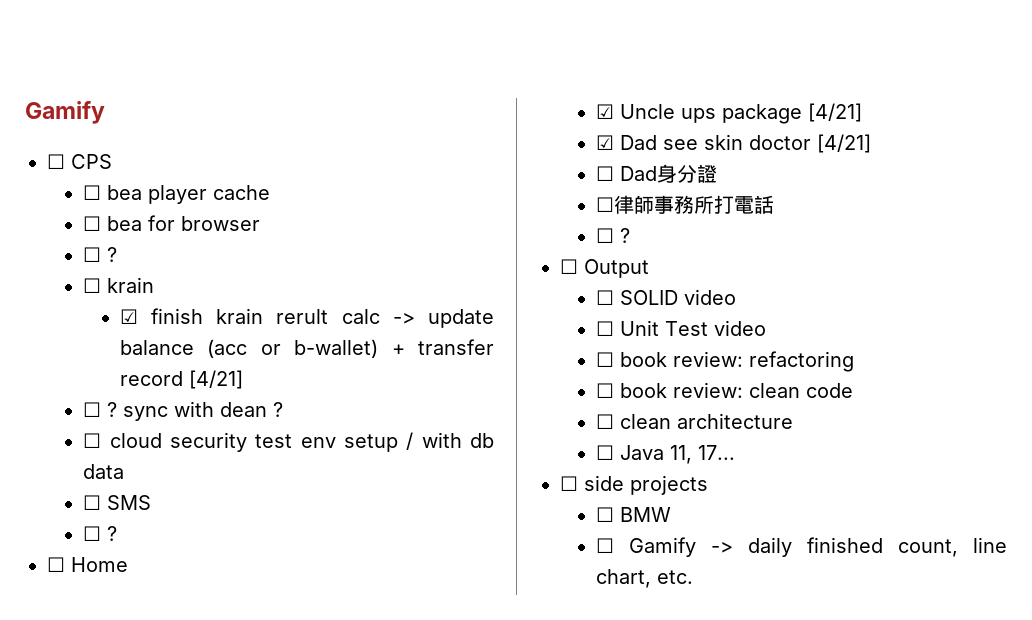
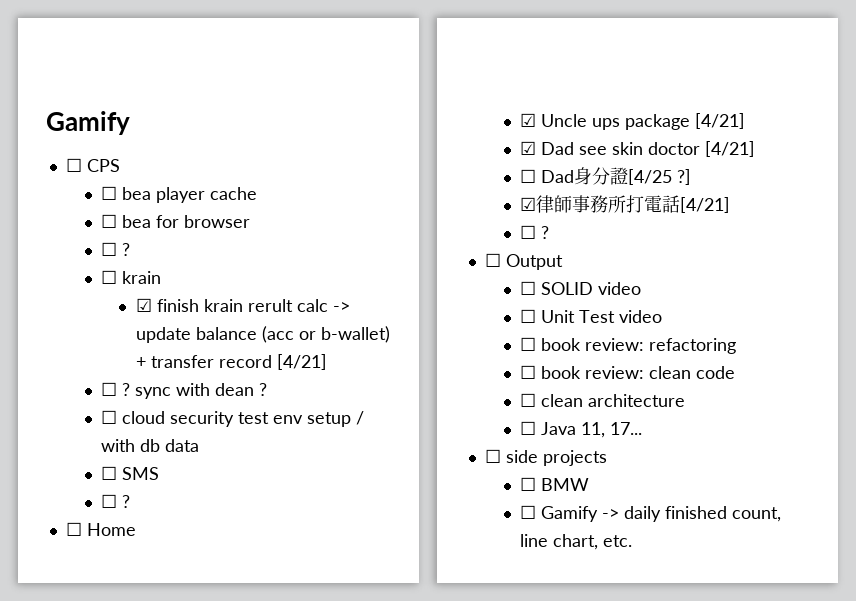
- ☐ Dad身分證
- ☐律師事務所打電話
+ ☐ Dad身分證[4/25 ?]
+ ☑律師事務所打電話[4/21]

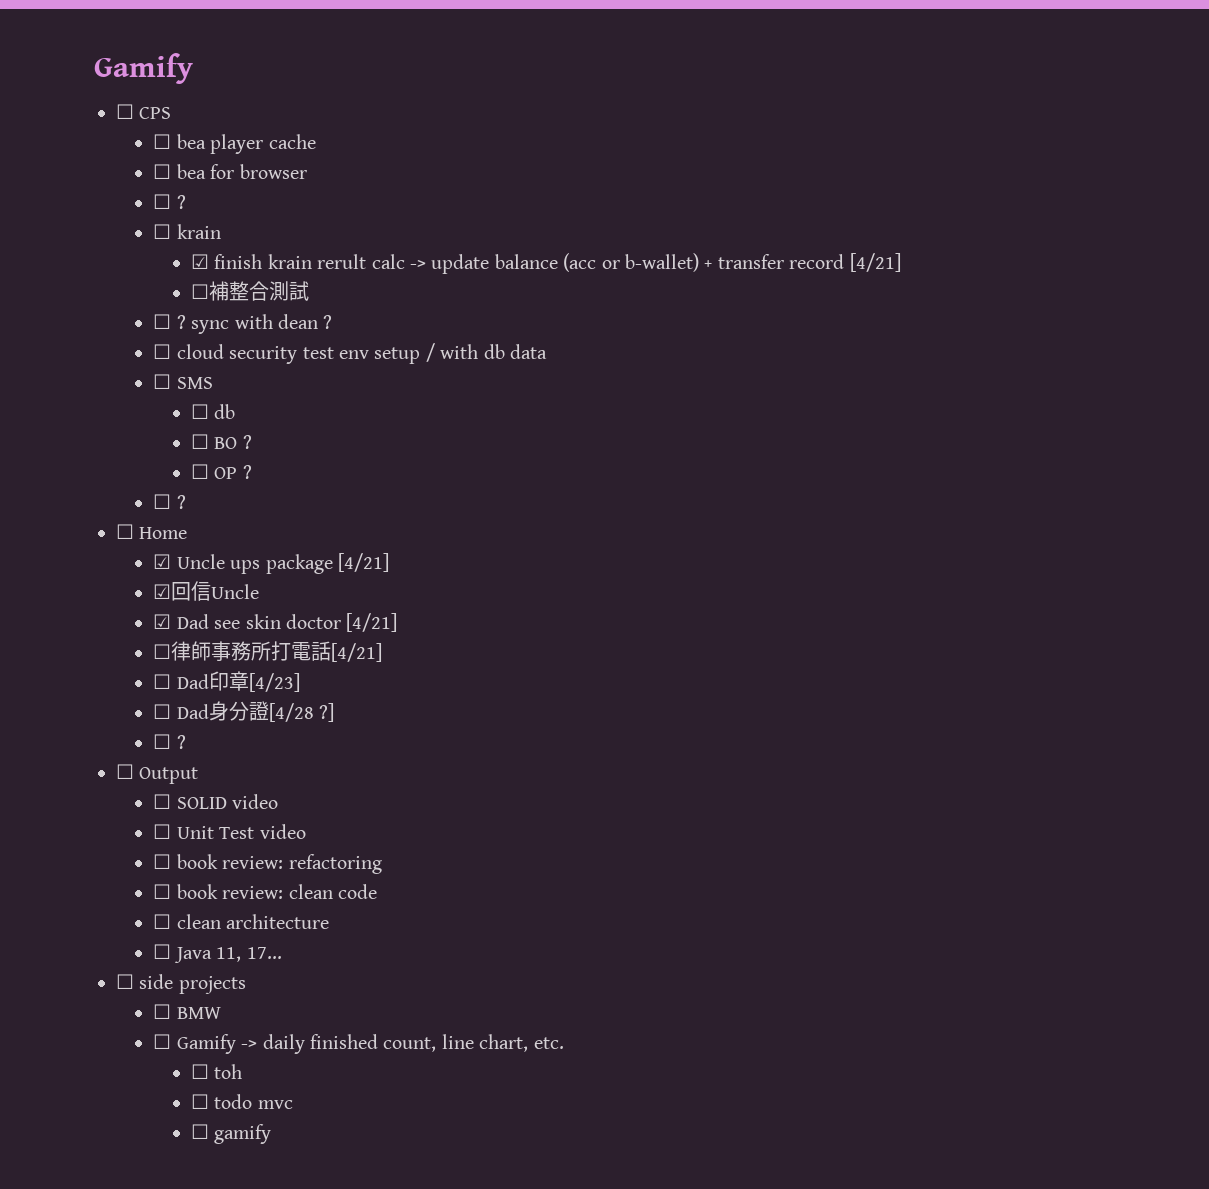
+ ☐補整合測試
+ ☐ db
+ ☐ BO ?
+ ☐ OP ?
+ ☑回信Uncle
- ☐ Dad身分證[4/25 ?]
- ☑律師事務所打電話[4/21]
+ ☐律師事務所打電話[4/21]
+ ☐ Dad印章[4/23]
+ ☐ Dad身分證[4/28 ?]
+ ☐ toh
+ ☐ todo mvc
+ ☐ gamify

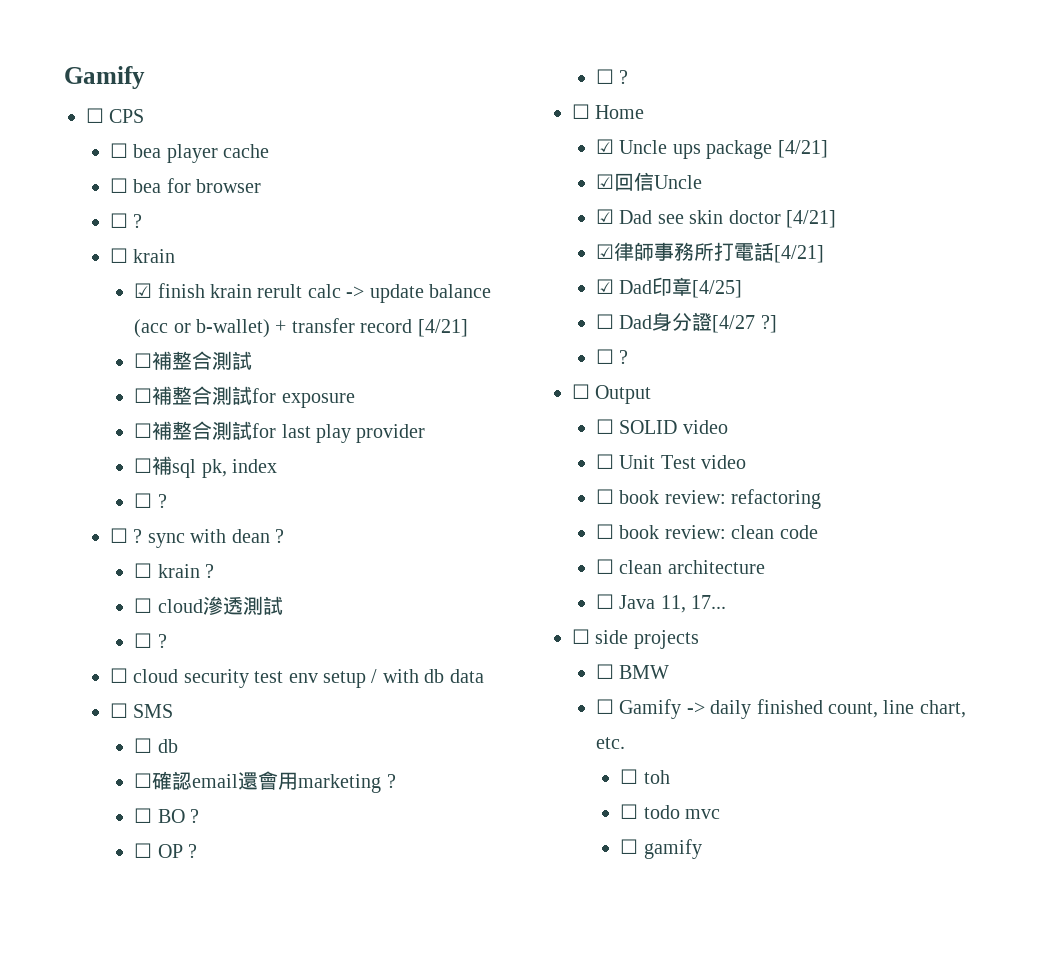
+ ☐補整合測試for exposure
+ ☐補整合測試for last play provider
+ ☐補sql pk, index
+ ☐ ?
+ ☐ krain ?
+ ☐ cloud滲透測試
+ ☐ ?
+ ☐確認email還會用marketing ?
- ☐律師事務所打電話[4/21]
+ ☑律師事務所打電話[4/21]
- ☐ Dad印章[4/23]
+ ☑ Dad印章[4/25]
- ☐ Dad身分證[4/28 ?]
+ ☐ Dad身分證[4/27 ?]

